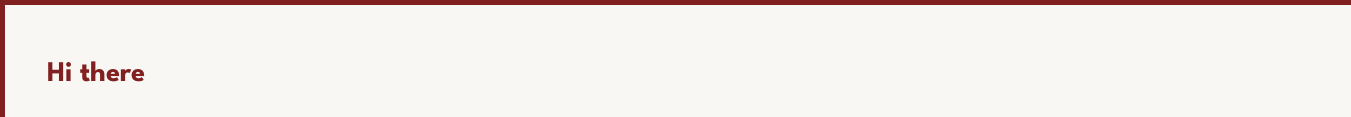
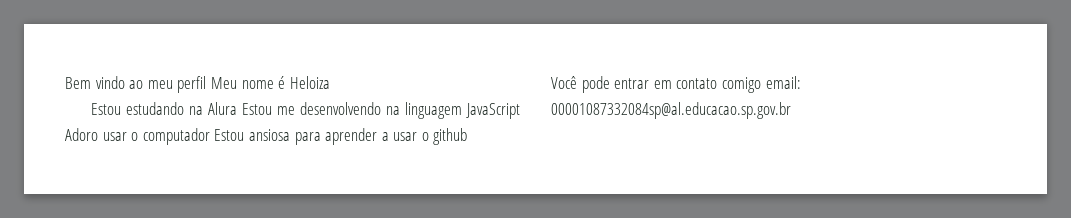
- Hi there
+ Bem vindo ao meu perfil Meu nome é Heloiza
+ Estou estudando na Alura Estou me desenvolvendo na linguagem JavaScript Adoro usar o computador Estou ansiosa para aprender a usar o github
+ Você pode entrar em contato comigo email: 00001087332084sp@al.educacao.sp.gov.br

